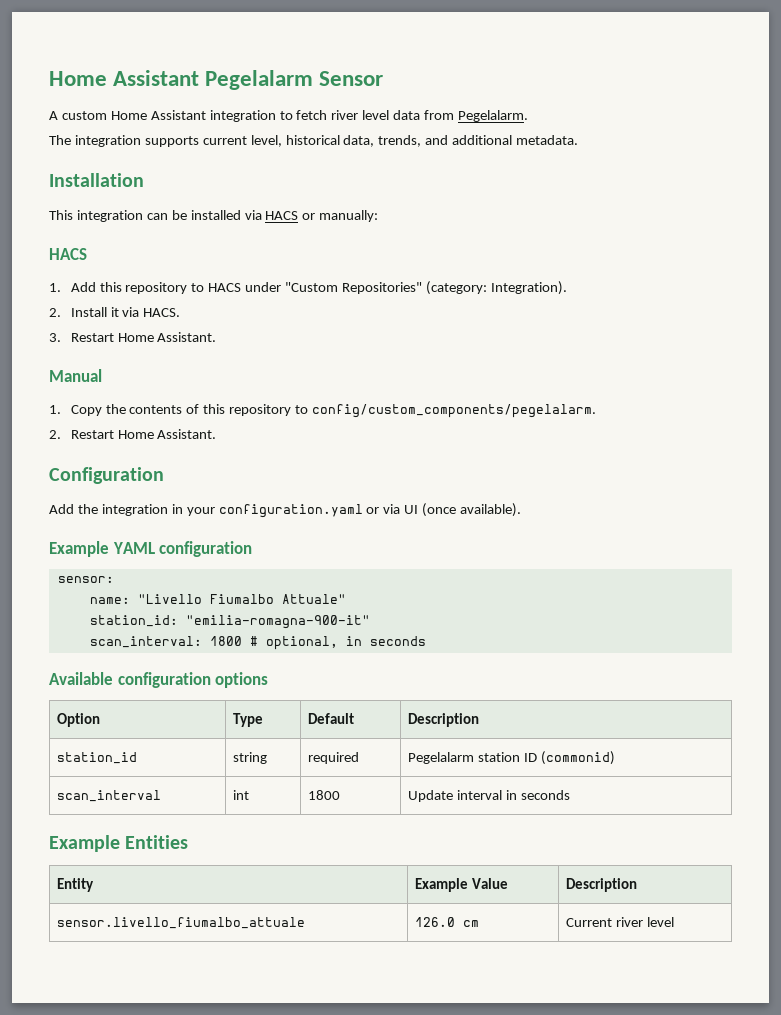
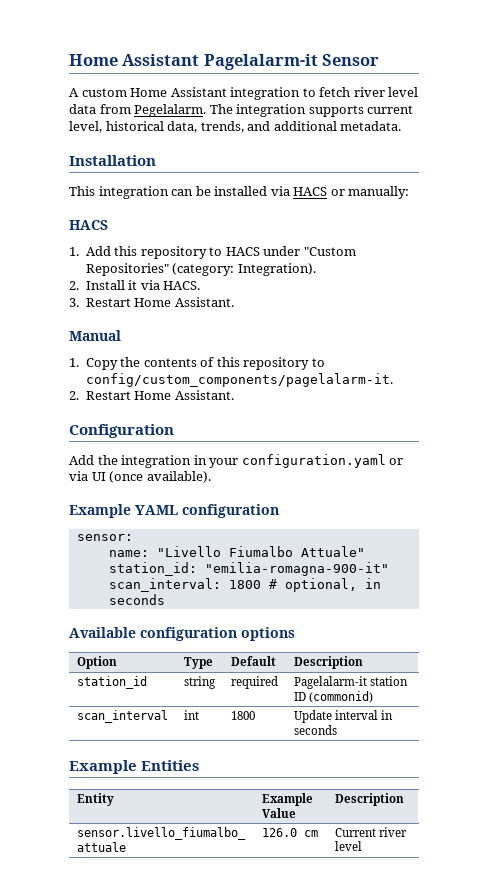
- Home Assistant Pegelalarm Sensor
+ Home Assistant Pagelalarm-it Sensor
- A custom Home Assistant integration to fetch river level data from Pegelalarm.
- The integration supports current level, historical data, trends, and additional metadata.
+ A custom Home Assistant integration to fetch river level data from Pegelalarm. The integration supports current level, historical data, trends, and additional metadata.
- 1. Copy the contents of this repository to config/custom_components/pegelalarm.
+ 1. Copy the contents of this repository to config/custom_components/pagelalarm-it.
- station_id | string | required | Pegelalarm station ID (commonid)
+ station_id | string | required | Pagelalarm-it station ID (commonid)

